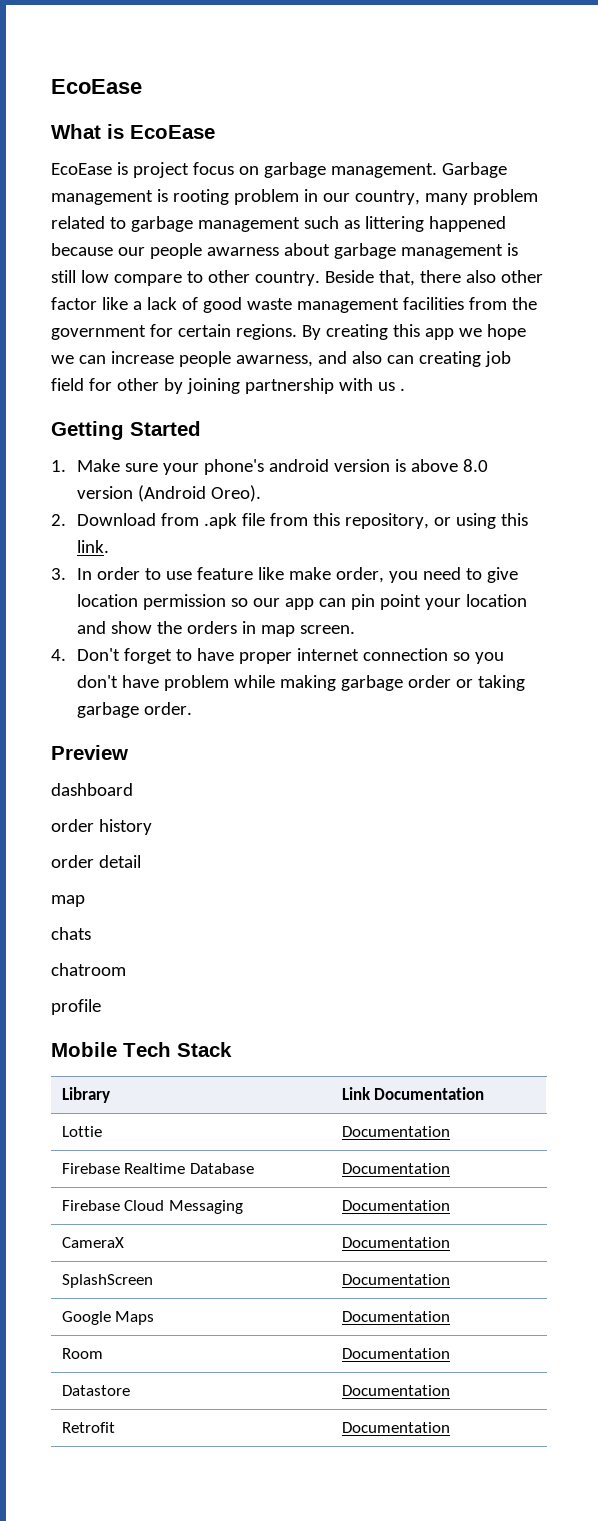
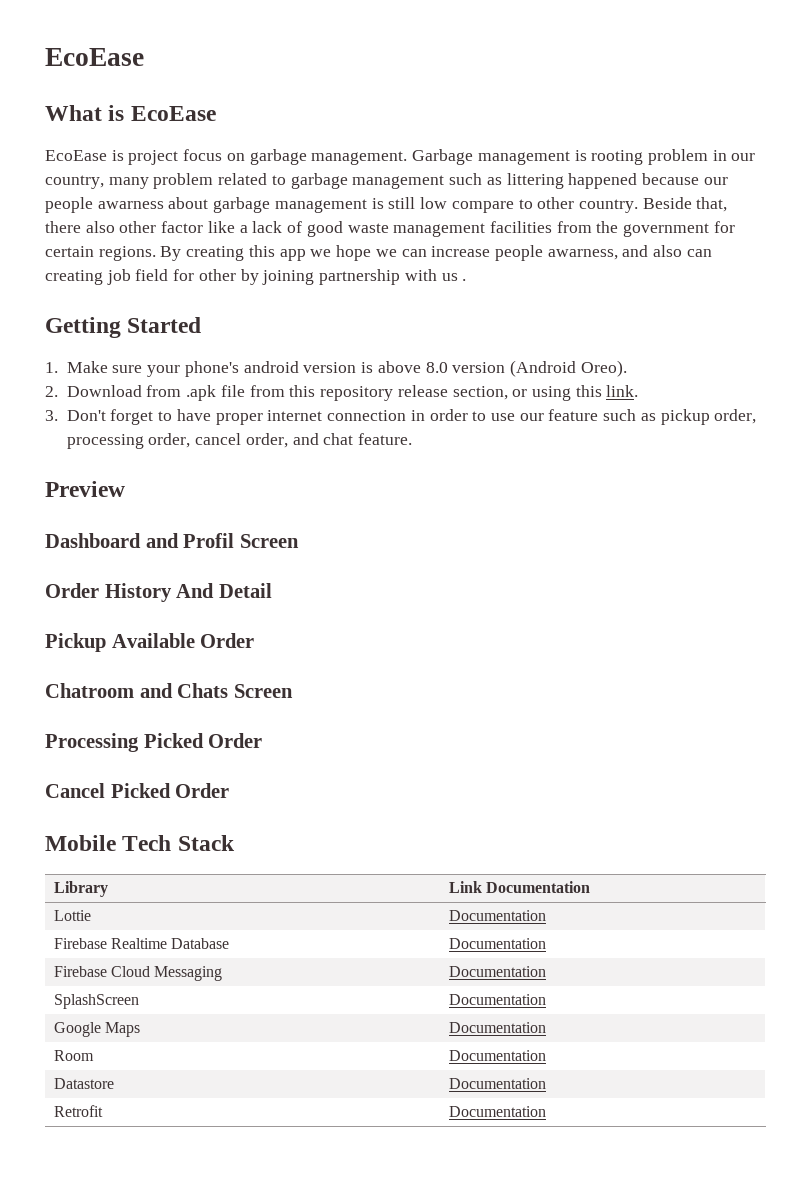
- 2. Download from .apk file from this repository, or using this link.
+ 2. Download from .apk file from this repository release section, or using this link.
- 3. In order to use feature like make order, you need to give location permission so our app can pin point your location and show the orders in map screen.
- 4. Don't forget to have proper internet connection so you don't have problem while making garbage order or taking garbage order.
+ 3. Don't forget to have proper internet connection in order to use our feature such as pickup order, processing order, cancel order, and chat feature.
  Preview
- dashboard
- order history
- order detail
- map
- chats
- chatroom
- profile
+ Dashboard and Profil Screen
+ Order History And Detail
+ Pickup Available Order
+ Chatroom and Chats Screen
+ Processing Picked Order
+ Cancel Picked Order
- CameraX | Documentation

